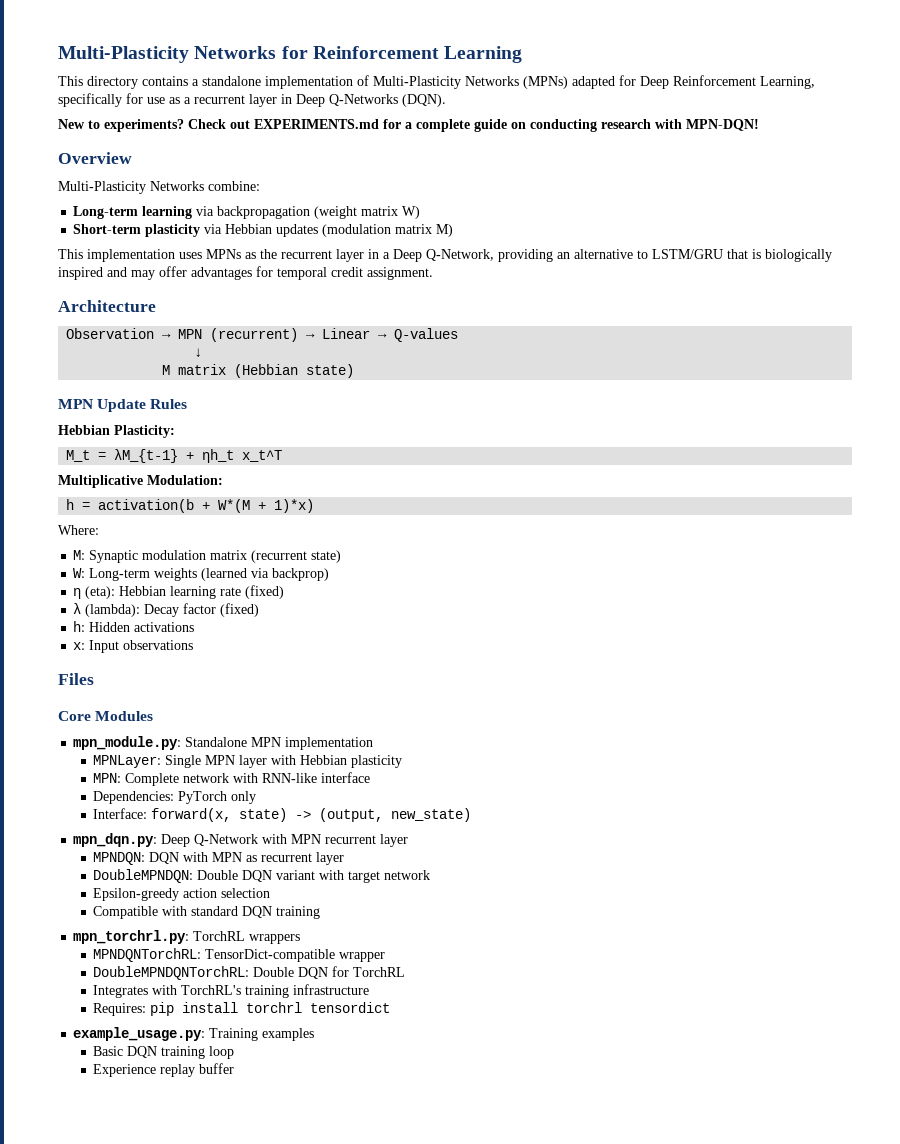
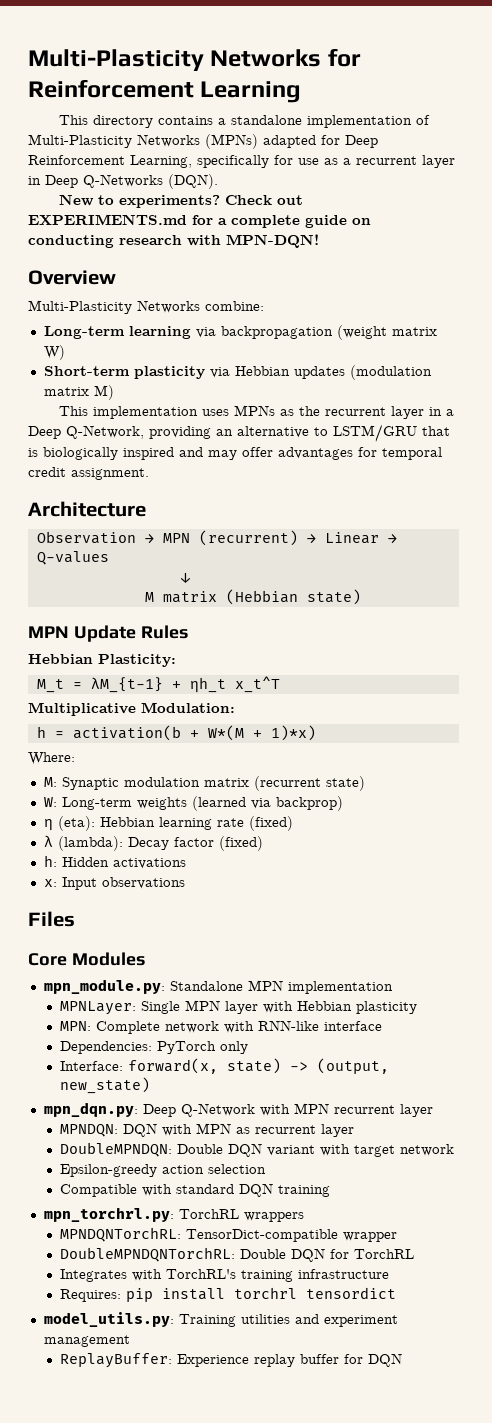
- example_usage.py: Training examples
- Basic DQN training loop
- Experience replay buffer
+ model_utils.py: Training utilities and experiment management
+ ReplayBuffer: Experience replay buffer for DQN

